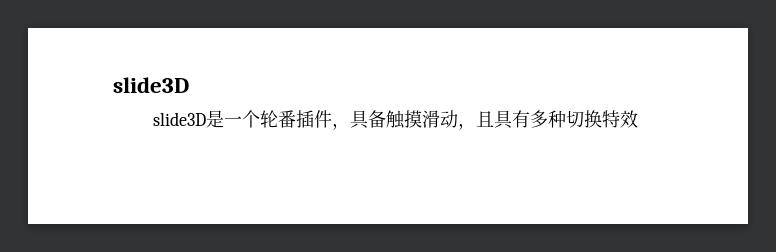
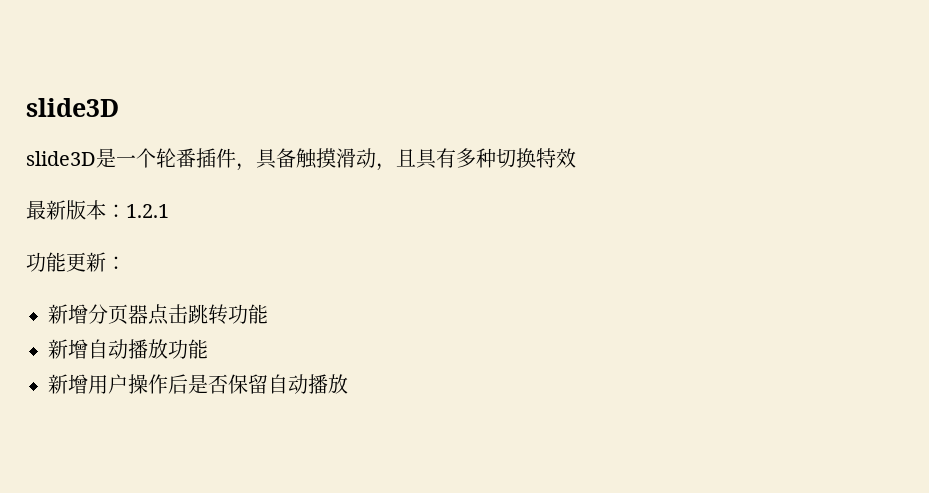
+ 最新版本：1.2.1
+ 功能更新：
+ 新增分页器点击跳转功能
+ 新增自动播放功能
+ 新增用户操作后是否保留自动播放

